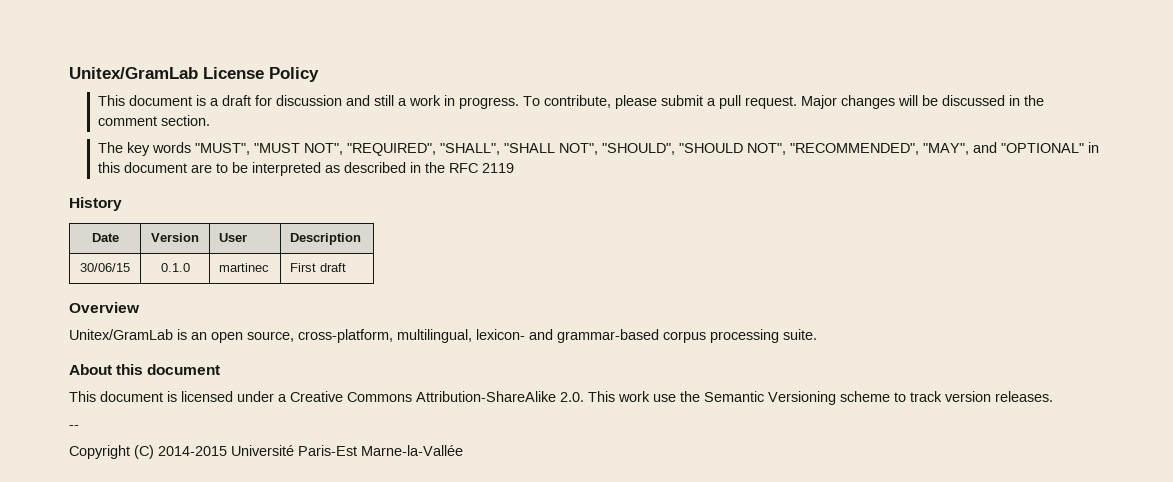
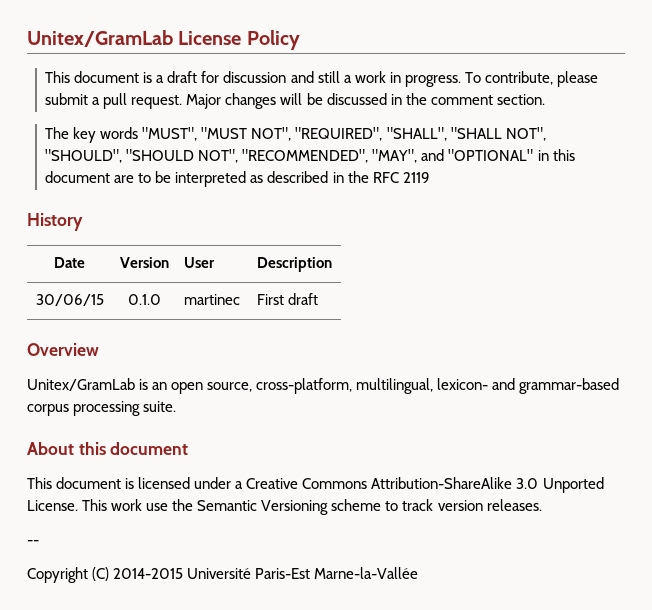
- This document is licensed under a Creative Commons Attribution-ShareAlike 2.0. This work use the Semantic Versioning scheme to track version releases.
+ This document is licensed under a Creative Commons Attribution-ShareAlike 3.0 Unported License. This work use the Semantic Versioning scheme to track version releases.

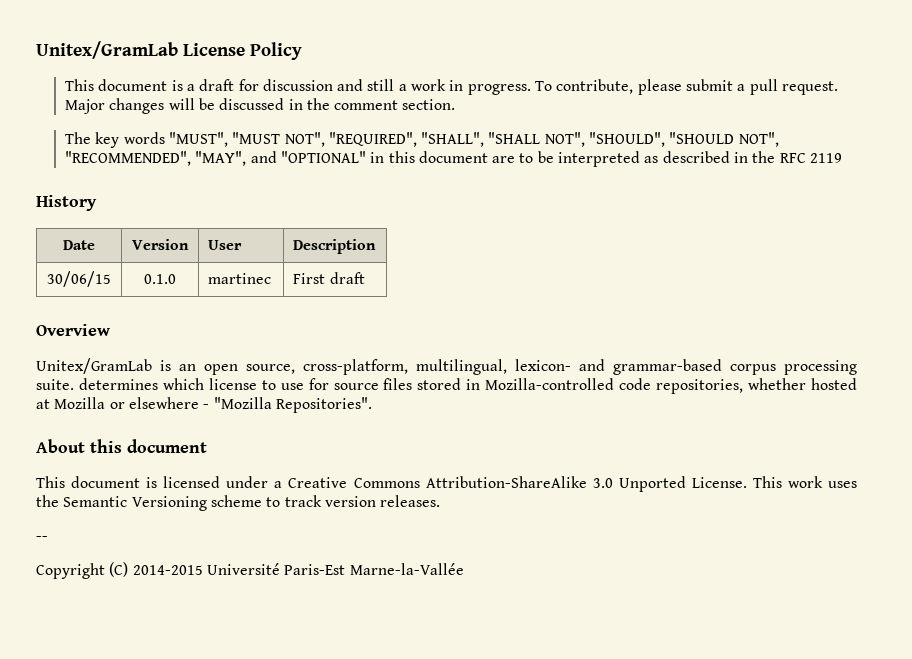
- Unitex/GramLab is an open source, cross-platform, multilingual, lexicon- and grammar-based corpus processing suite.
+ Unitex/GramLab is an open source, cross-platform, multilingual, lexicon- and grammar-based corpus processing suite. determines which license to use for source files stored in Mozilla-controlled code repositories, whether hosted at Mozilla or elsewhere - "Mozilla Repositories".
- This work use the Semantic Versioning scheme to track version releases.
+ This work uses the Semantic Versioning scheme to track version releases.

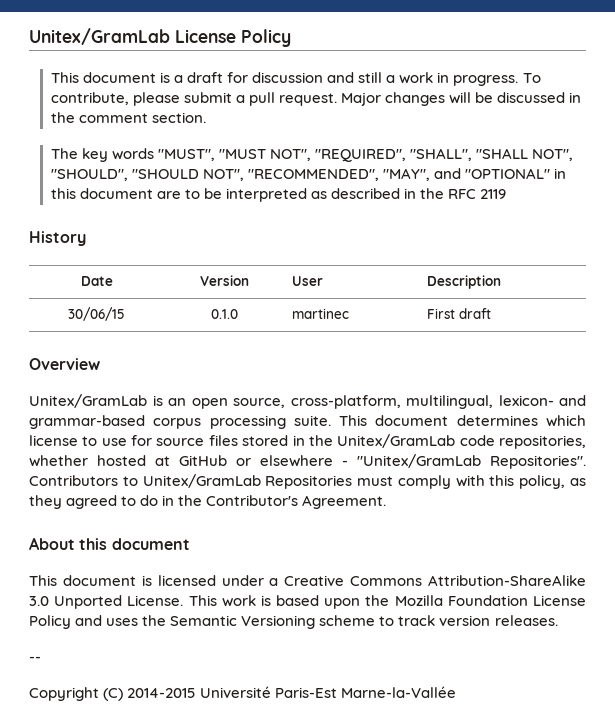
- Unitex/GramLab is an open source, cross-platform, multilingual, lexicon- and grammar-based corpus processing suite. determines which license to use for source files stored in Mozilla-controlled code repositories, whether hosted at Mozilla or elsewhere - "Mozilla Repositories".
+ Unitex/GramLab is an open source, cross-platform, multilingual, lexicon- and grammar-based corpus processing suite. This document determines which license to use for source files stored in the Unitex/GramLab code repositories, whether hosted at GitHub or elsewhere - "Unitex/GramLab Repositories". Contributors to Unitex/GramLab Repositories must comply with this policy, as they agreed to do in the Contributor's Agreement.
- This work uses the Semantic Versioning scheme to track version releases.
+ This work is based upon the Mozilla Foundation License Policy and uses the Semantic Versioning scheme to track version releases.

